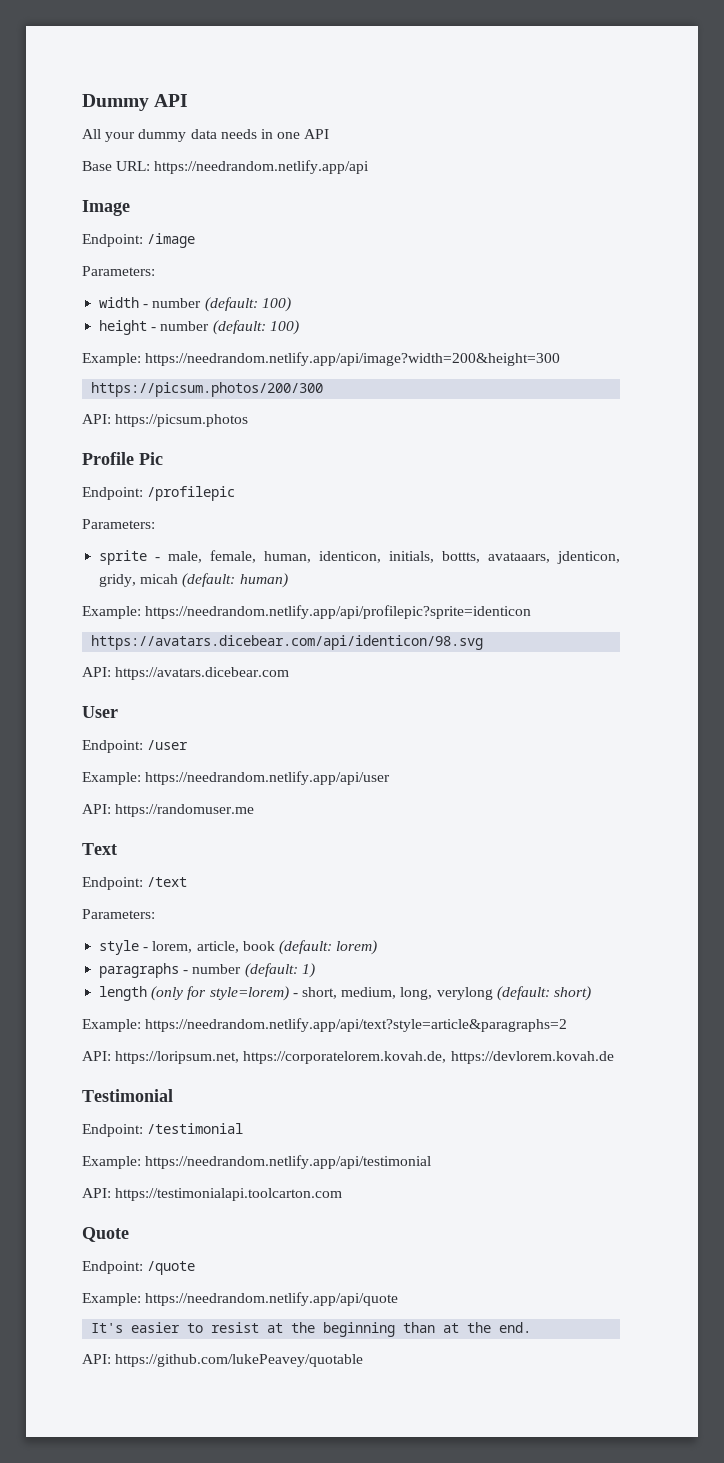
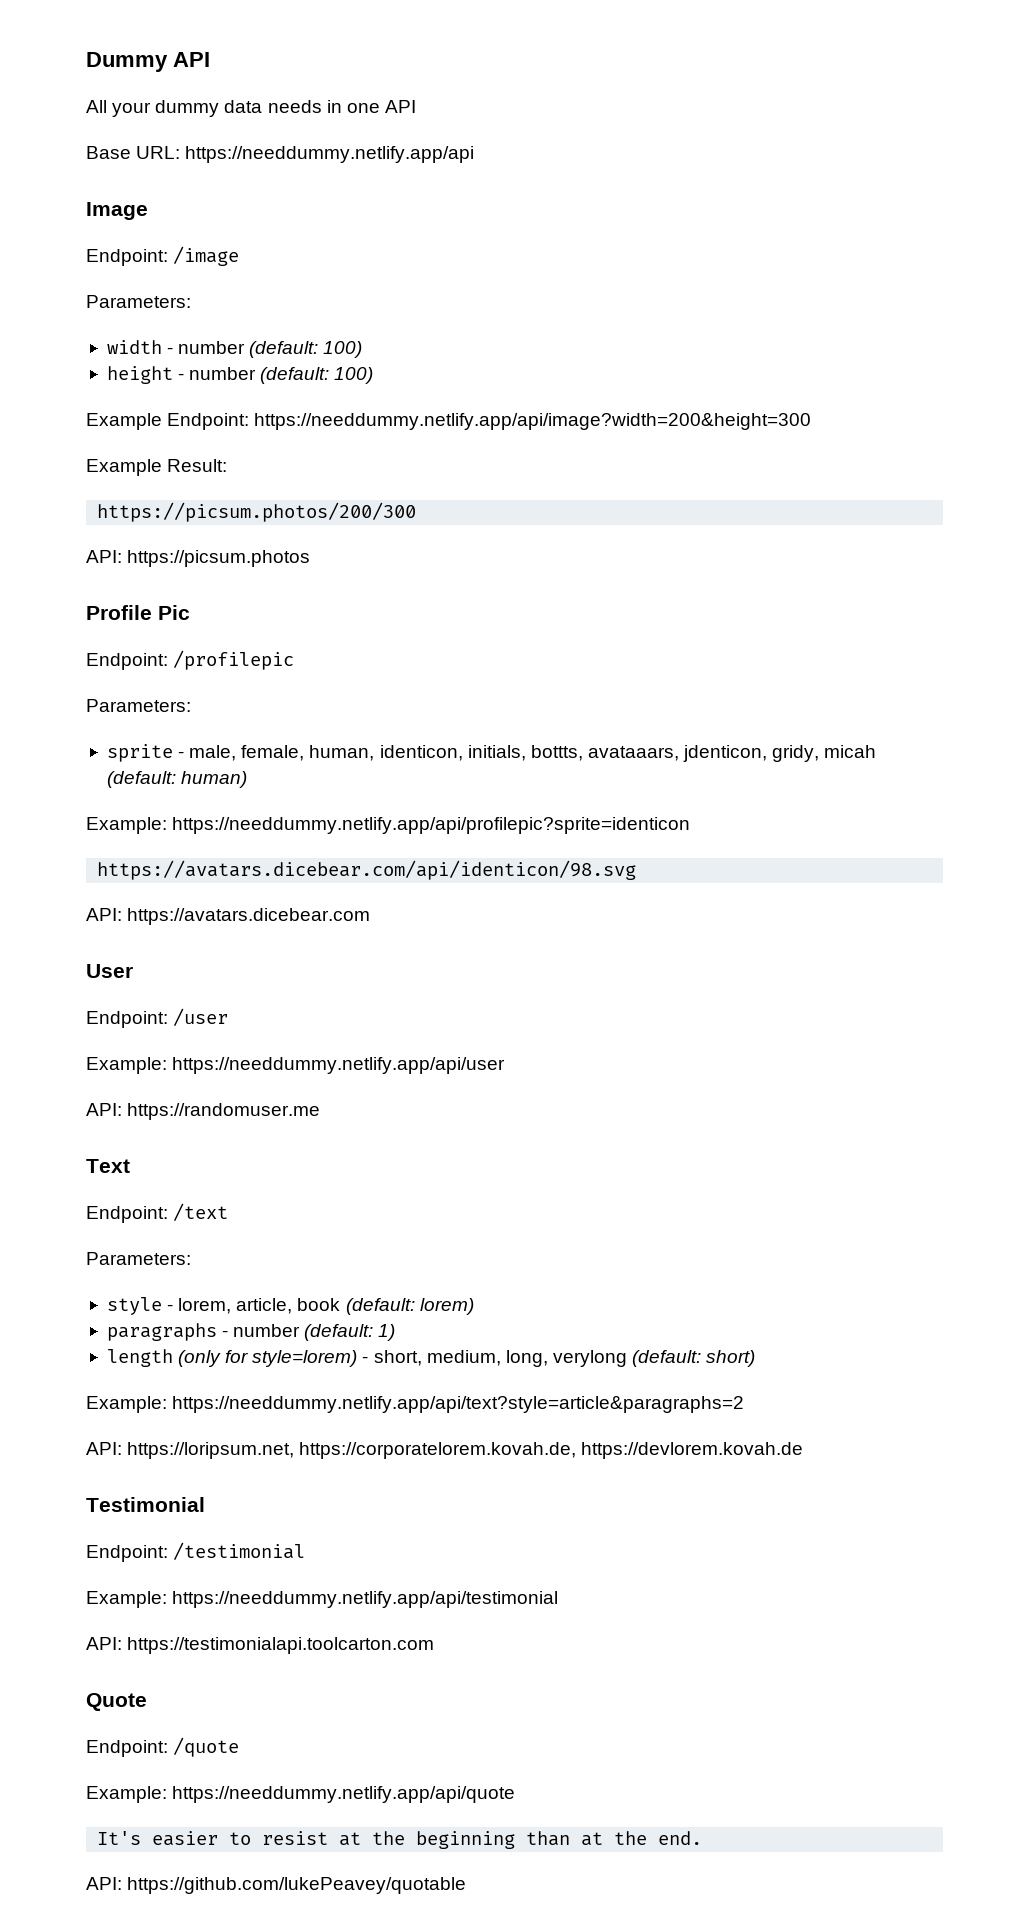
- Base URL: https://needrandom.netlify.app/api
+ Base URL: https://needdummy.netlify.app/api
- Example: https://needrandom.netlify.app/api/image?width=200&height=300
+ Example Endpoint: https://needdummy.netlify.app/api/image?width=200&height=300
+ Example Result:
- Example: https://needrandom.netlify.app/api/profilepic?sprite=identicon
+ Example: https://needdummy.netlify.app/api/profilepic?sprite=identicon
- Example: https://needrandom.netlify.app/api/user
+ Example: https://needdummy.netlify.app/api/user
- Example: https://needrandom.netlify.app/api/text?style=article&paragraphs=2
+ Example: https://needdummy.netlify.app/api/text?style=article&paragraphs=2
- Example: https://needrandom.netlify.app/api/testimonial
+ Example: https://needdummy.netlify.app/api/testimonial
- Example: https://needrandom.netlify.app/api/quote
+ Example: https://needdummy.netlify.app/api/quote

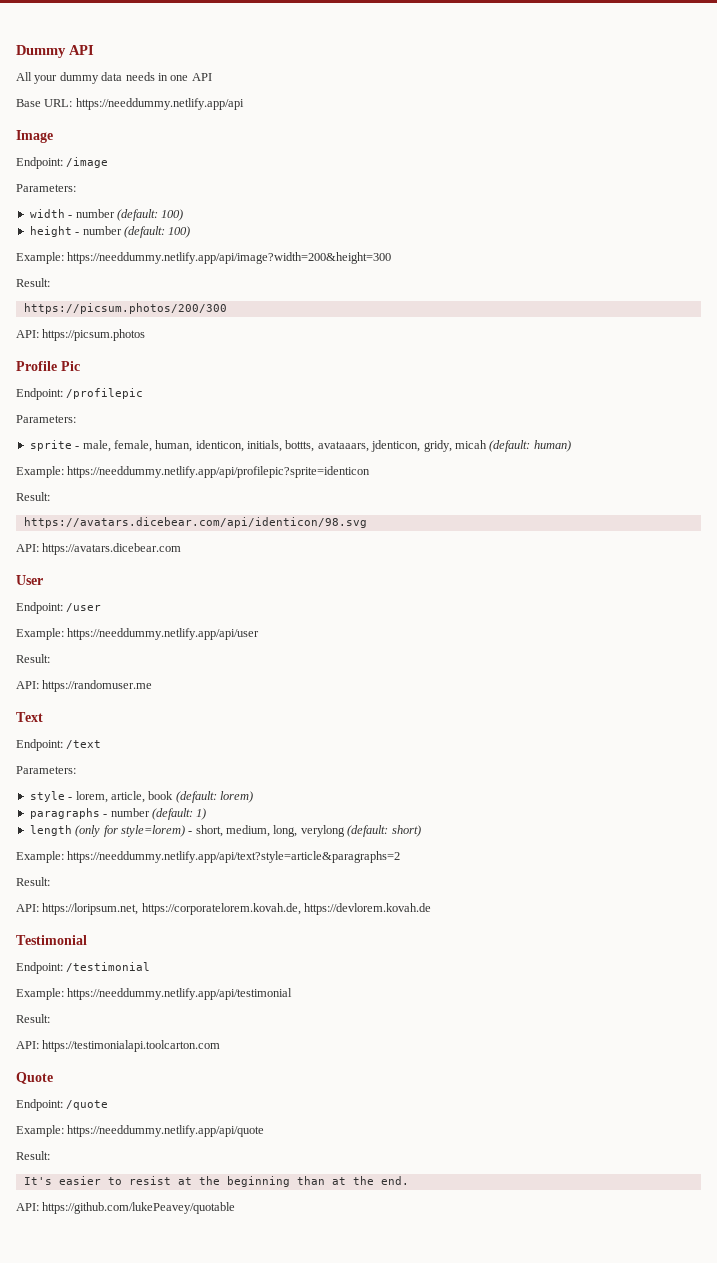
- Example Endpoint: https://needdummy.netlify.app/api/image?width=200&height=300
- Example Result:
+ Example: https://needdummy.netlify.app/api/image?width=200&height=300
+ Result:
  Example: https://needdummy.netlify.app/api/profilepic?sprite=identicon
+ Result:
  Example: https://needdummy.netlify.app/api/user
+ Result:
  Example: https://needdummy.netlify.app/api/text?style=article&paragraphs=2
+ Result:
  Example: https://needdummy.netlify.app/api/testimonial
+ Result:
  Example: https://needdummy.netlify.app/api/quote
+ Result:

